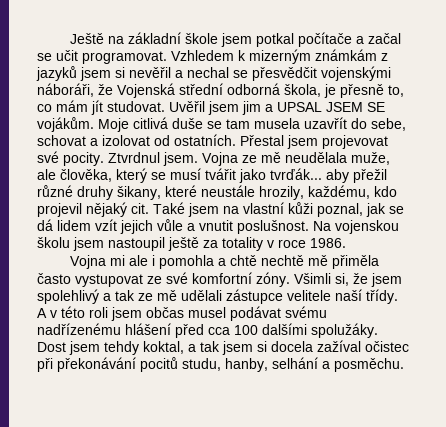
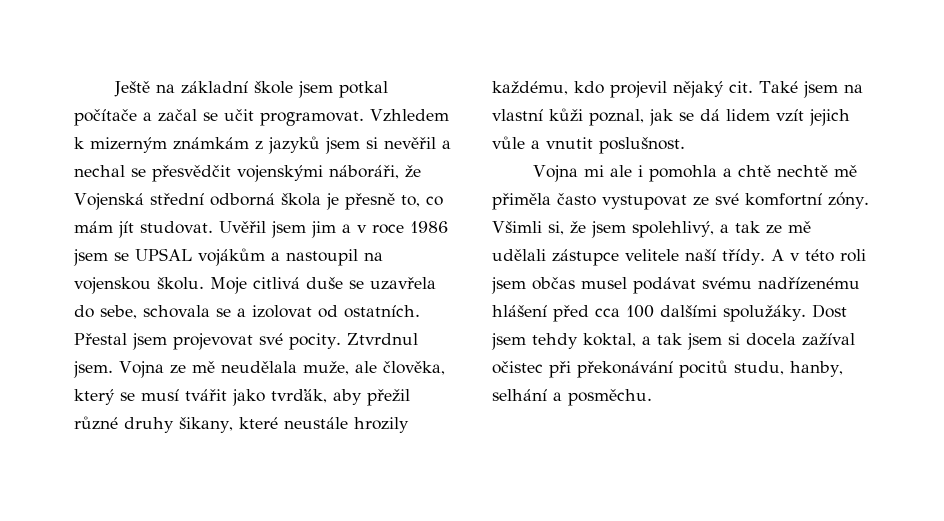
- Vzhledem k mizerným známkám z jazyků jsem si nevěřil a nechal se přesvědčit vojenskými náboráři, že Vojenská střední odborná škola, je přesně to, co mám jít studovat.
+ Vzhledem k mizerným známkám z jazyků jsem si nevěřil a nechal se přesvědčit vojenskými náboráři, že Vojenská střední odborná škola je přesně to, co mám jít studovat.
- Uvěřil jsem jim a UPSAL JSEM SE vojákům. Moje citlivá duše se tam musela uzavřít do sebe, schovat a izolovat od ostatních.
+ Uvěřil jsem jim a v roce 1986 jsem se UPSAL vojákům a nastoupil na vojenskou školu. Moje citlivá duše se uzavřela do sebe, schovala se a izolovat od ostatních.
- Vojna ze mě neudělala muže, ale člověka, který se musí tvářit jako tvrďák... aby přežil různé druhy šikany, které neustále hrozily, každému, kdo projevil nějaký cit. Také jsem na vlastní kůži poznal, jak se dá lidem vzít jejich vůle a vnutit poslušnost. Na vojenskou školu jsem nastoupil ještě za totality v roce 1986.
+ Vojna ze mě neudělala muže, ale člověka, který se musí tvářit jako tvrďák, aby přežil různé druhy šikany, které neustále hrozily každému, kdo projevil nějaký cit. Také jsem na vlastní kůži poznal, jak se dá lidem vzít jejich vůle a vnutit poslušnost.
- Všimli si, že jsem spolehlivý a tak ze mě udělali zástupce velitele naší třídy.
+ Všimli si, že jsem spolehlivý, a tak ze mě udělali zástupce velitele naší třídy.

